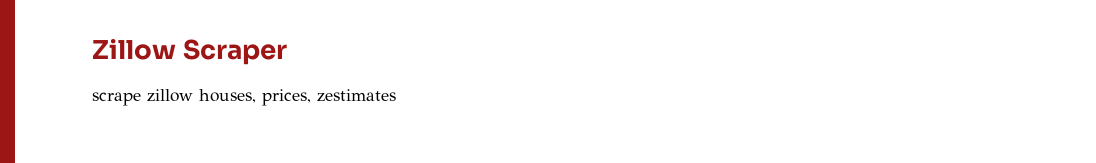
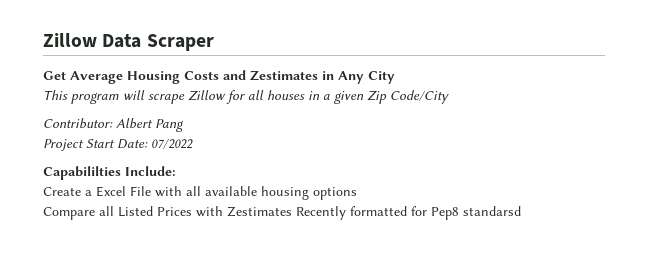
- Zillow Scraper
+ Zillow Data Scraper
- scrape zillow houses, prices, zestimates
+ Get Average Housing Costs and Zestimates in Any City
+ This program will scrape Zillow for all houses in a given Zip Code/City
+ Contributor: Albert Pang
+ Project Start Date: 07/2022
+ Capabililties Include:
+ Create a Excel File with all available housing options
+ Compare all Listed Prices with Zestimates Recently formatted for Pep8 standarsd

